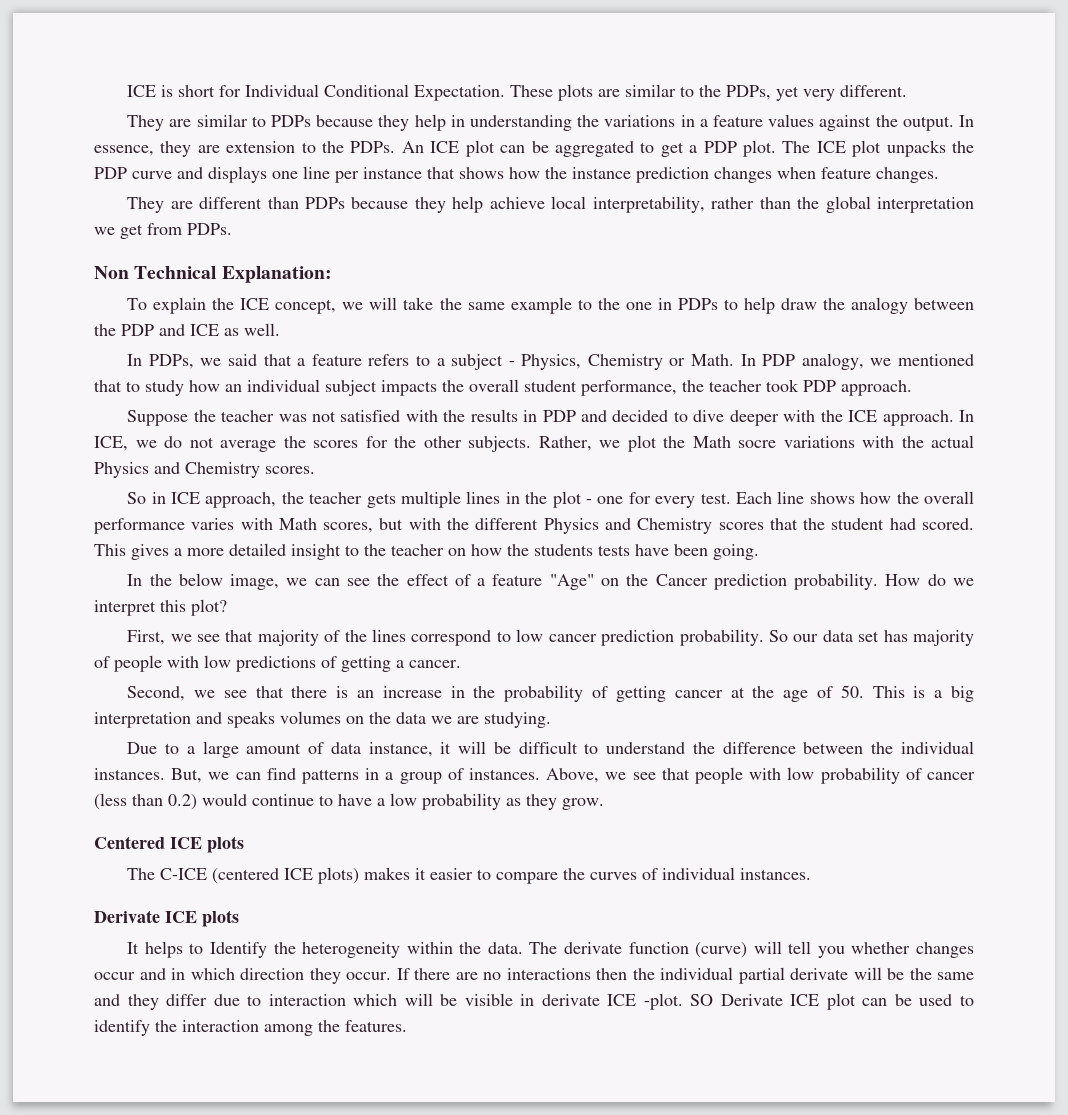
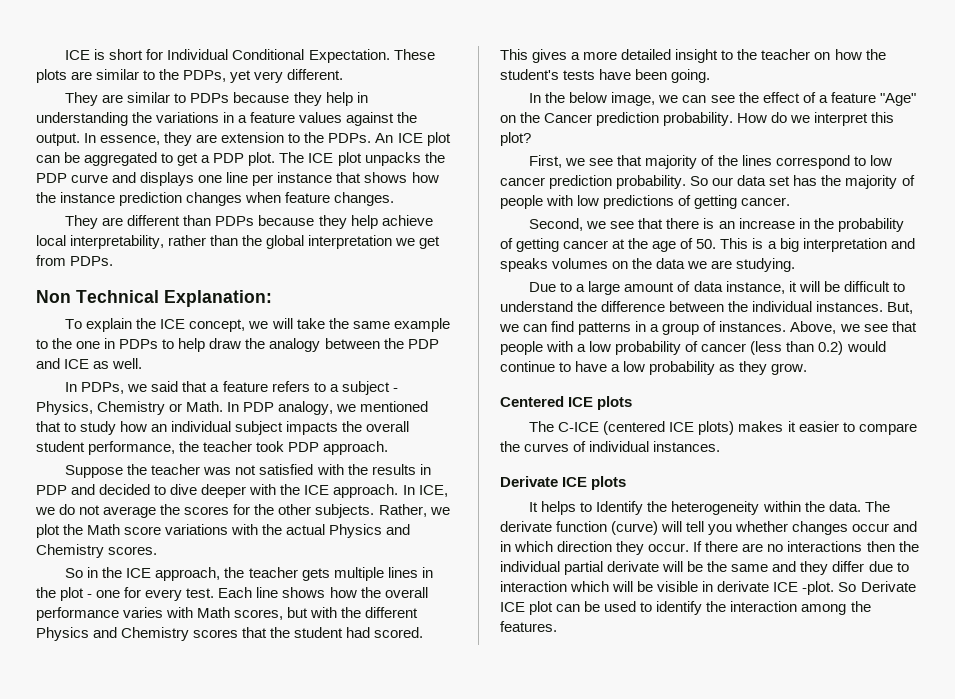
- Rather, we plot the Math socre variations with the actual Physics and Chemistry scores.
+ Rather, we plot the Math score variations with the actual Physics and Chemistry scores.
- So in ICE approach, the teacher gets multiple lines in the plot - one for every test.
+ So in the ICE approach, the teacher gets multiple lines in the plot - one for every test.
- This gives a more detailed insight to the teacher on how the students tests have been going.
+ This gives a more detailed insight to the teacher on how the student's tests have been going.
- So our data set has majority of people with low predictions of getting a cancer.
+ So our data set has the majority of people with low predictions of getting cancer.
- Above, we see that people with low probability of cancer (less than 0.2) would continue to have a low probability as they grow.
+ Above, we see that people with a low probability of cancer (less than 0.2) would continue to have a low probability as they grow.
- SO Derivate ICE plot can be used to identify the interaction among the features.
+ So Derivate ICE plot can be used to identify the interaction among the features.

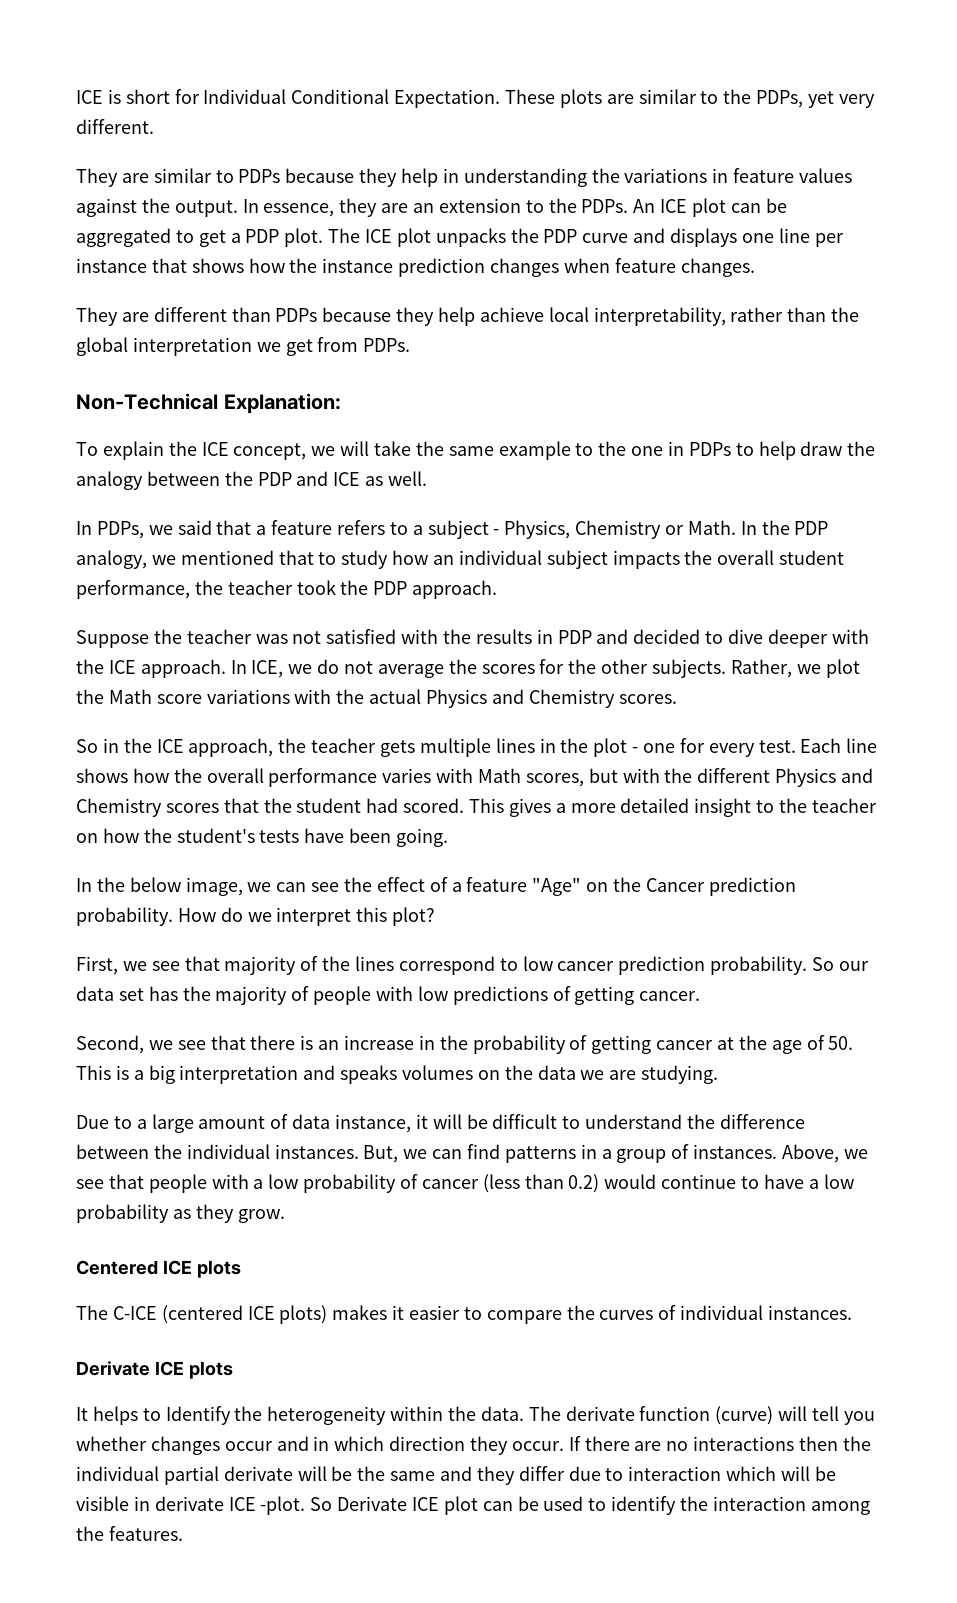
- They are similar to PDPs because they help in understanding the variations in a feature values against the output.
+ They are similar to PDPs because they help in understanding the variations in feature values against the output.
- In essence, they are extension to the PDPs.
+ In essence, they are an extension to the PDPs.
- Non Technical Explanation:
+ Non-Technical Explanation:
- In PDP analogy, we mentioned that to study how an individual subject impacts the overall student performance, the teacher took PDP approach.
+ In the PDP analogy, we mentioned that to study how an individual subject impacts the overall student performance, the teacher took the PDP approach.

